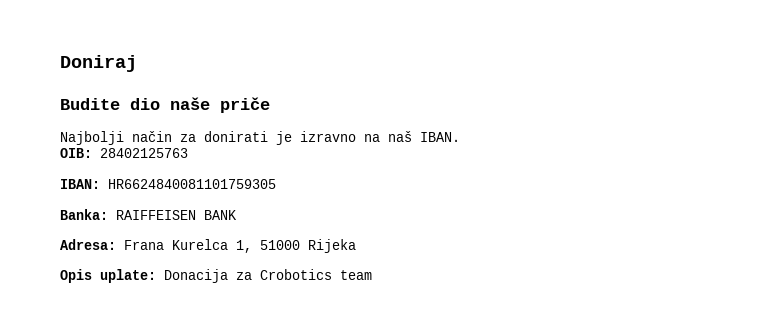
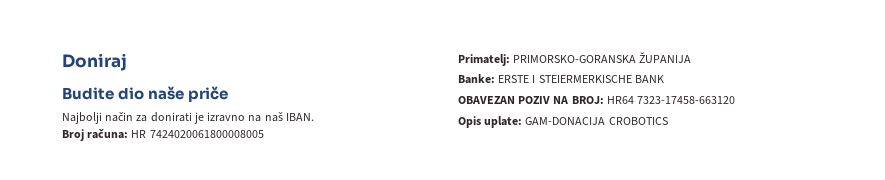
- OIB: 28402125763
- IBAN: HR6624840081101759305
- Banka: RAIFFEISEN BANK
- Adresa: Frana Kurelca 1, 51000 Rijeka
- Opis uplate: Donacija za Crobotics team
+ Broj računa: HR 7424020061800008005
+ Primatelj: PRIMORSKO-GORANSKA ŽUPANIJA
+ Banke: ERSTE I STEIERMERKISCHE BANK
+ OBAVEZAN POZIV NA BROJ: HR64 7323-17458-663120
+ Opis uplate: GAM-DONACIJA CROBOTICS

